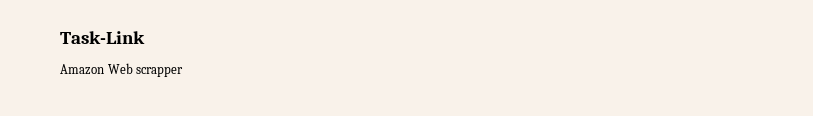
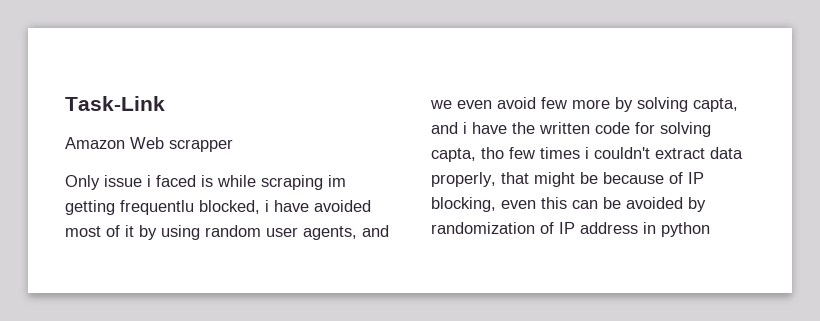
+ Only issue i faced is while scraping im getting frequentlu blocked, i have avoided most of it by using random user agents, and we even avoid few more by solving capta, and i have the written code for solving capta, tho few times i couldn't extract data properly, that might be because of IP blocking, even this can be avoided by randomization of IP address in python

